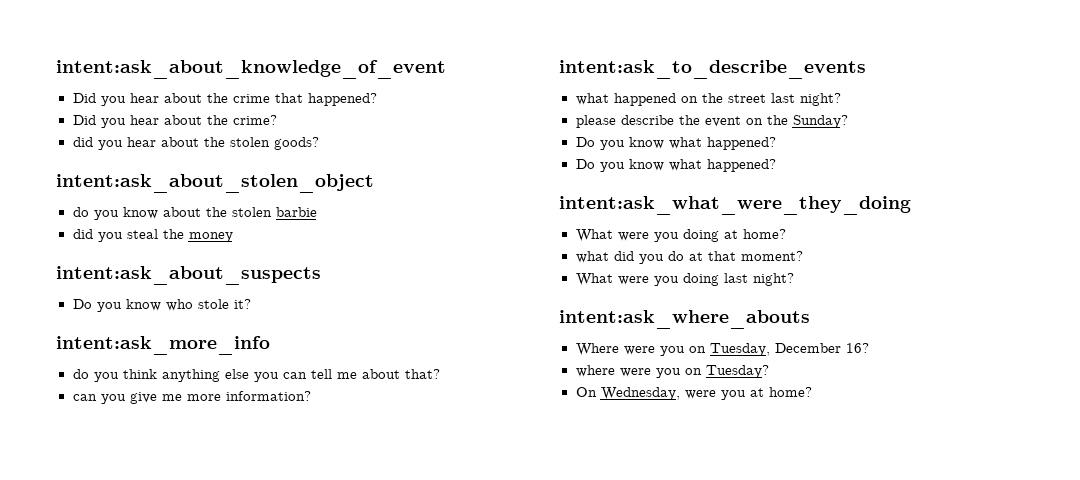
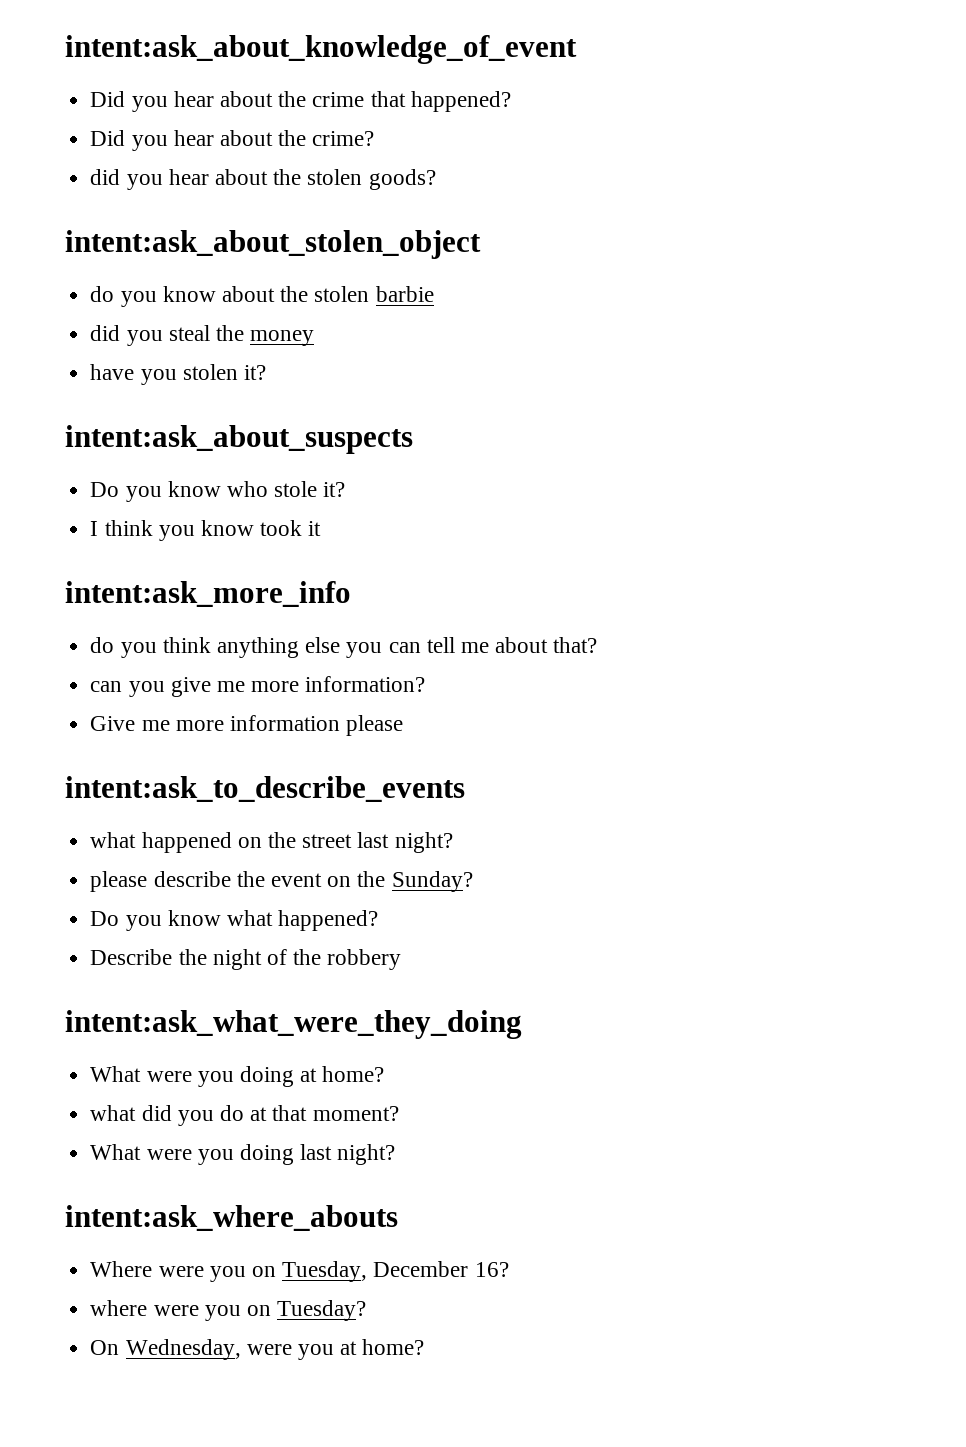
+ have you stolen it?
+ I think you know took it
+ Give me more information please
  please describe the event on the Sunday?
  Do you know what happened?
- Do you know what happened?
+ Describe the night of the robbery

